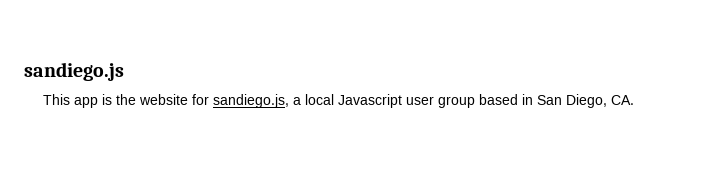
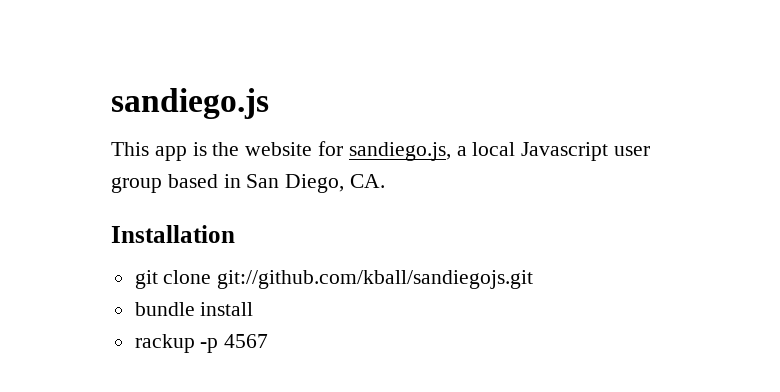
+ Installation
+ git clone git://github.com/kball/sandiegojs.git
+ bundle install
+ rackup -p 4567

